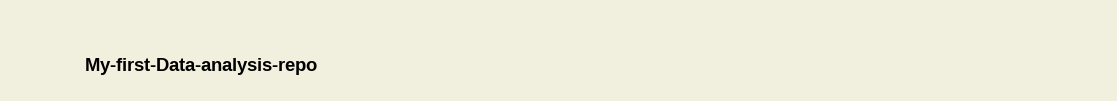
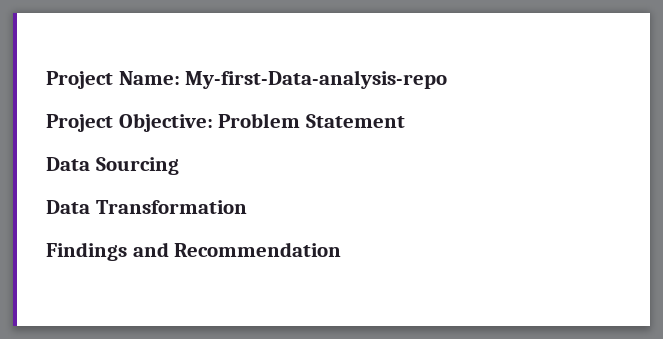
- My-first-Data-analysis-repo
+ Project Name: My-first-Data-analysis-repo
+ Project Objective: Problem Statement
+ Data Sourcing
+ Data Transformation
+ Findings and Recommendation

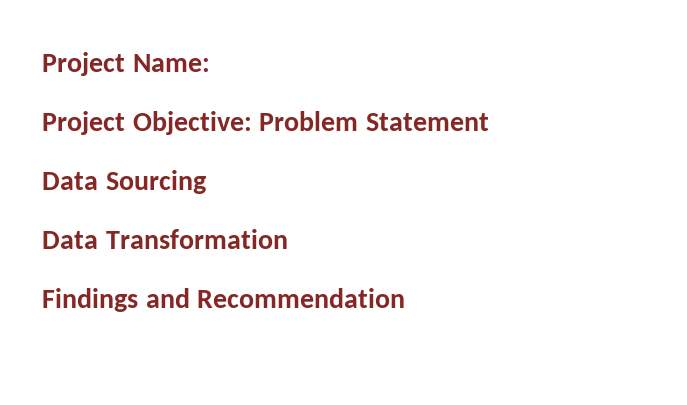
- Project Name: My-first-Data-analysis-repo
+ Project Name:

